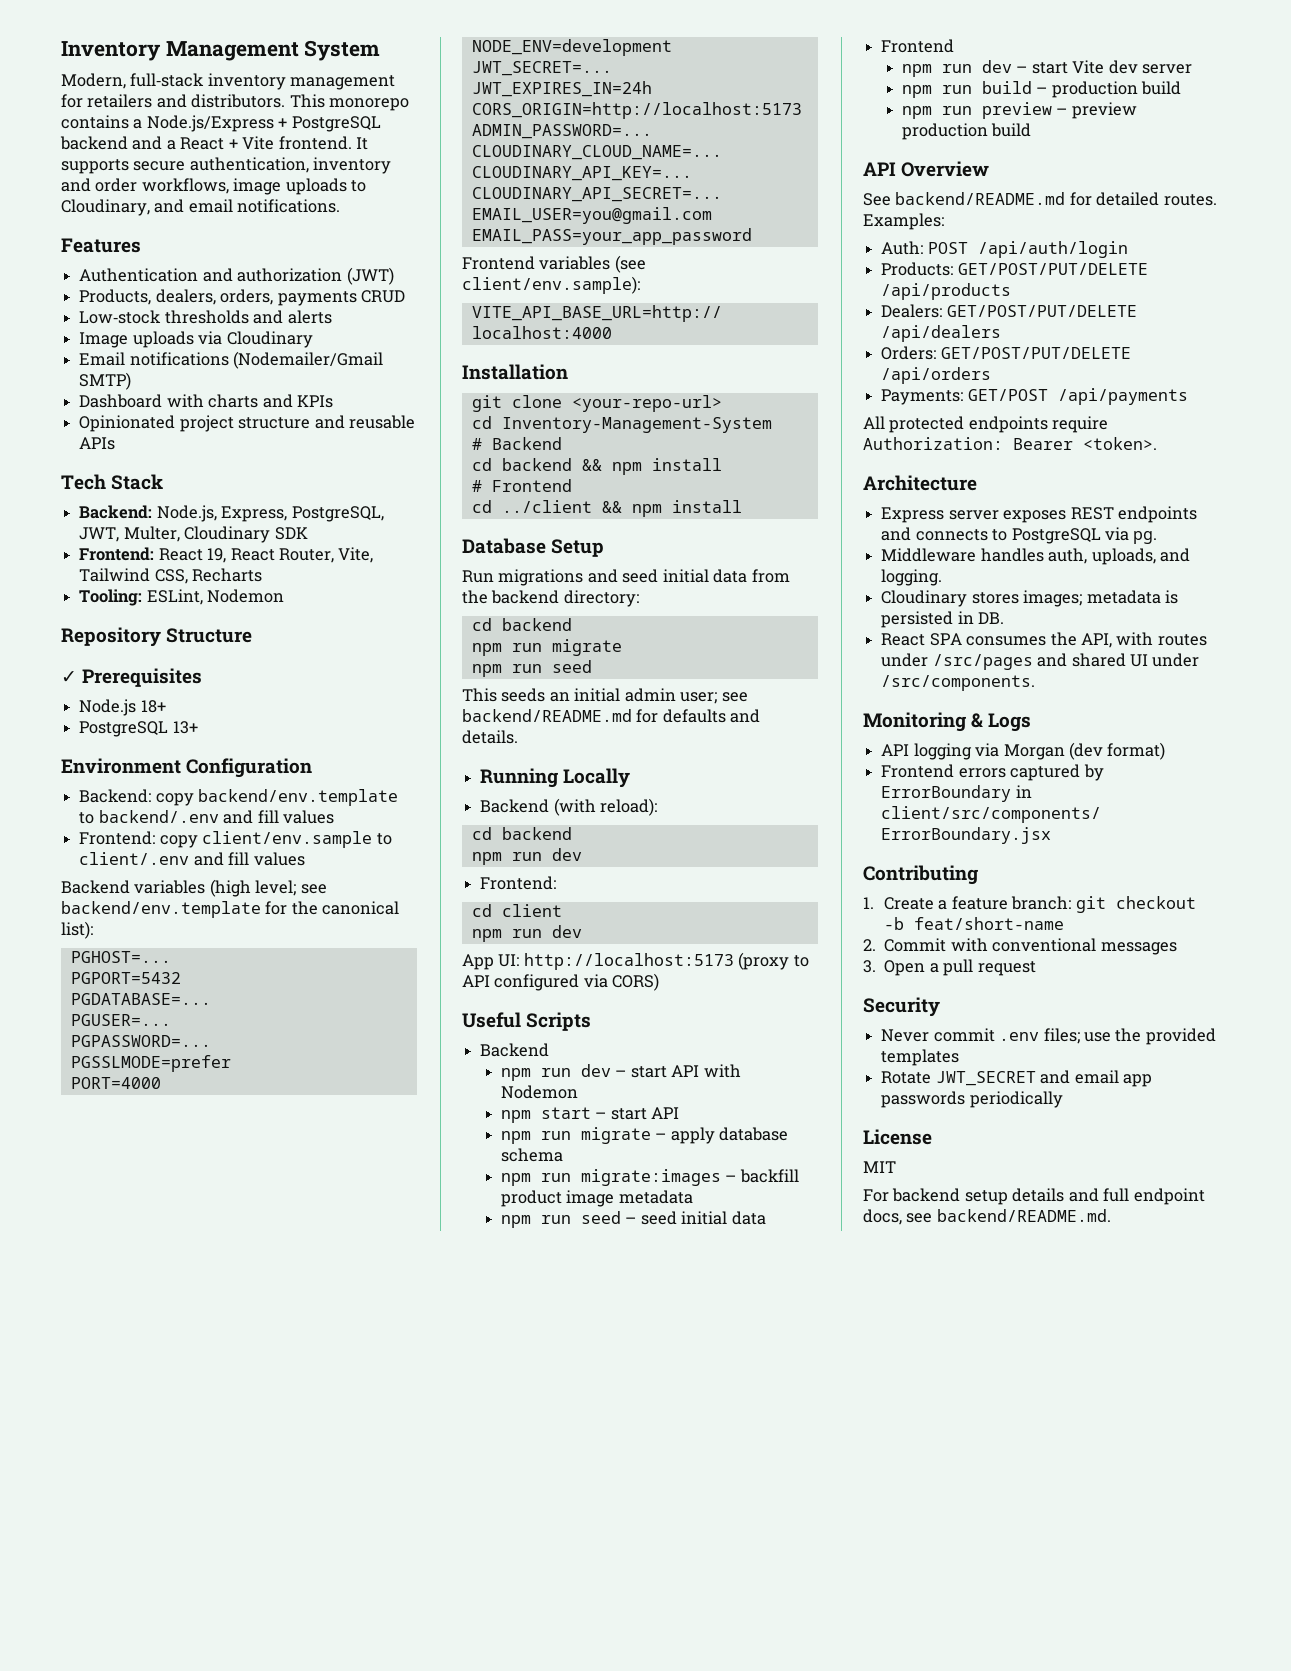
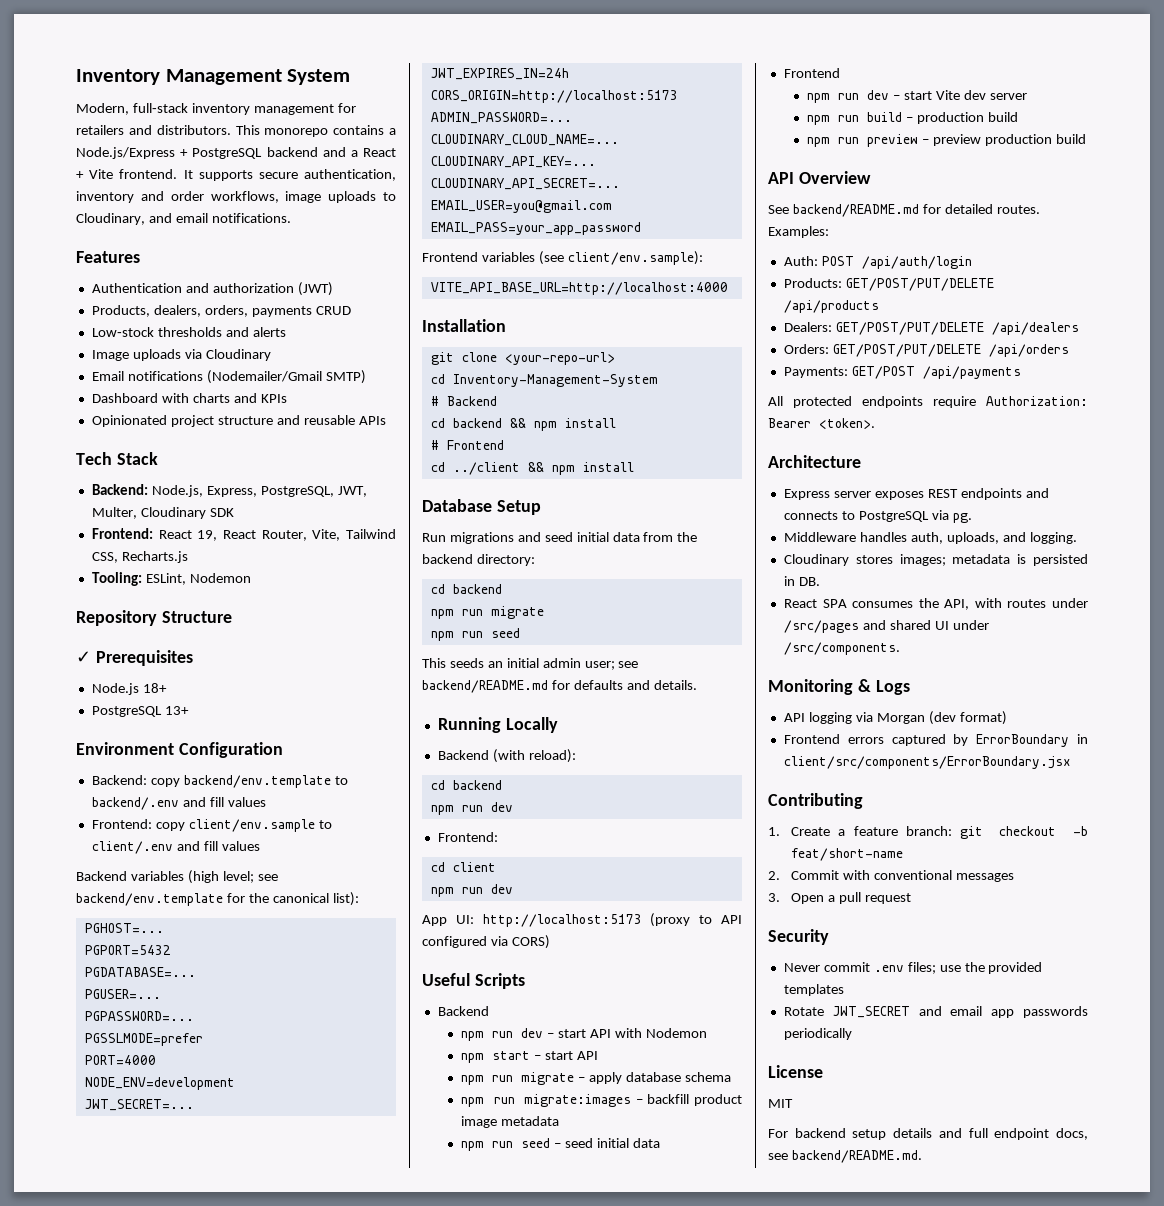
- Frontend: React 19, React Router, Vite, Tailwind CSS, Recharts
+ Frontend: React 19, React Router, Vite, Tailwind CSS, Recharts.js

